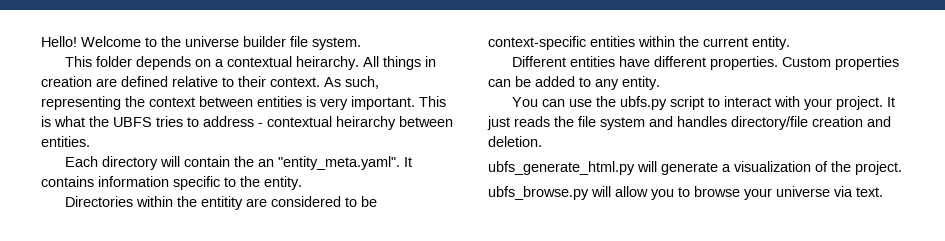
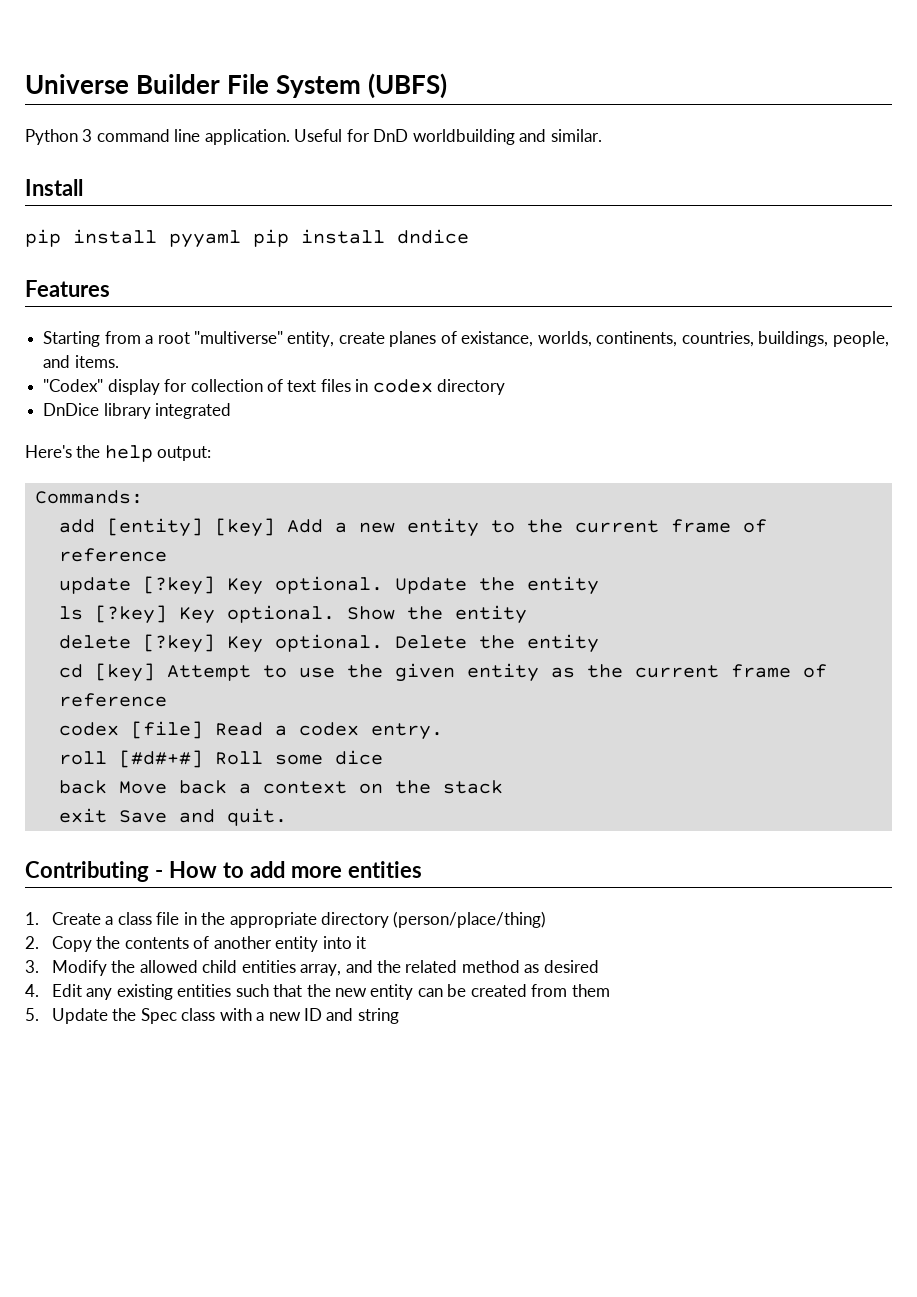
- Hello! Welcome to the universe builder file system.
- This folder depends on a contextual heirarchy. All things in creation are defined relative to their context. As such, representing the context between entities is very important. This is what the UBFS tries to address - contextual heirarchy between entities.
- Each directory will contain the an "entity_meta.yaml". It contains information specific to the entity.
- Directories within the entitity are considered to be context-specific entities within the current entity.
- Different entities have different properties. Custom properties can be added to any entity.
- You can use the ubfs.py script to interact with your project. It just reads the file system and handles directory/file creation and deletion.
- ubfs_generate_html.py will generate a visualization of the project.
- ubfs_browse.py will allow you to browse your universe via text.
+ Universe Builder File System (UBFS)
+ Python 3 command line application. Useful for DnD worldbuilding and similar.
+ Install
+ pip install pyyaml pip install dndice
+ Features
+ Starting from a root "multiverse" entity, create planes of existance, worlds, continents, countries, buildings, people, and items.
+ "Codex" display for collection of text files in codex directory
+ DnDice library integrated
+ Here's the help output:
+ Commands:
+ add [entity] [key] Add a new entity to the current frame of reference
+ update [?key] Key optional. Update the entity
+ ls [?key] Key optional. Show the entity
+ delete [?key] Key optional. Delete the entity
+ cd [key] Attempt to use the given entity as the current frame of reference
+ codex [file] Read a codex entry.
+ roll [#d#+#] Roll some dice
+ back Move back a context on the stack
+ exit Save and quit.
+ Contributing - How to add more entities
+ 1. Create a class file in the appropriate directory (person/place/thing)
+ 2. Copy the contents of another entity into it
+ 3. Modify the allowed child entities array, and the related method as desired
+ 4. Edit any existing entities such that the new entity can be created from them
+ 5. Update the Spec class with a new ID and string

